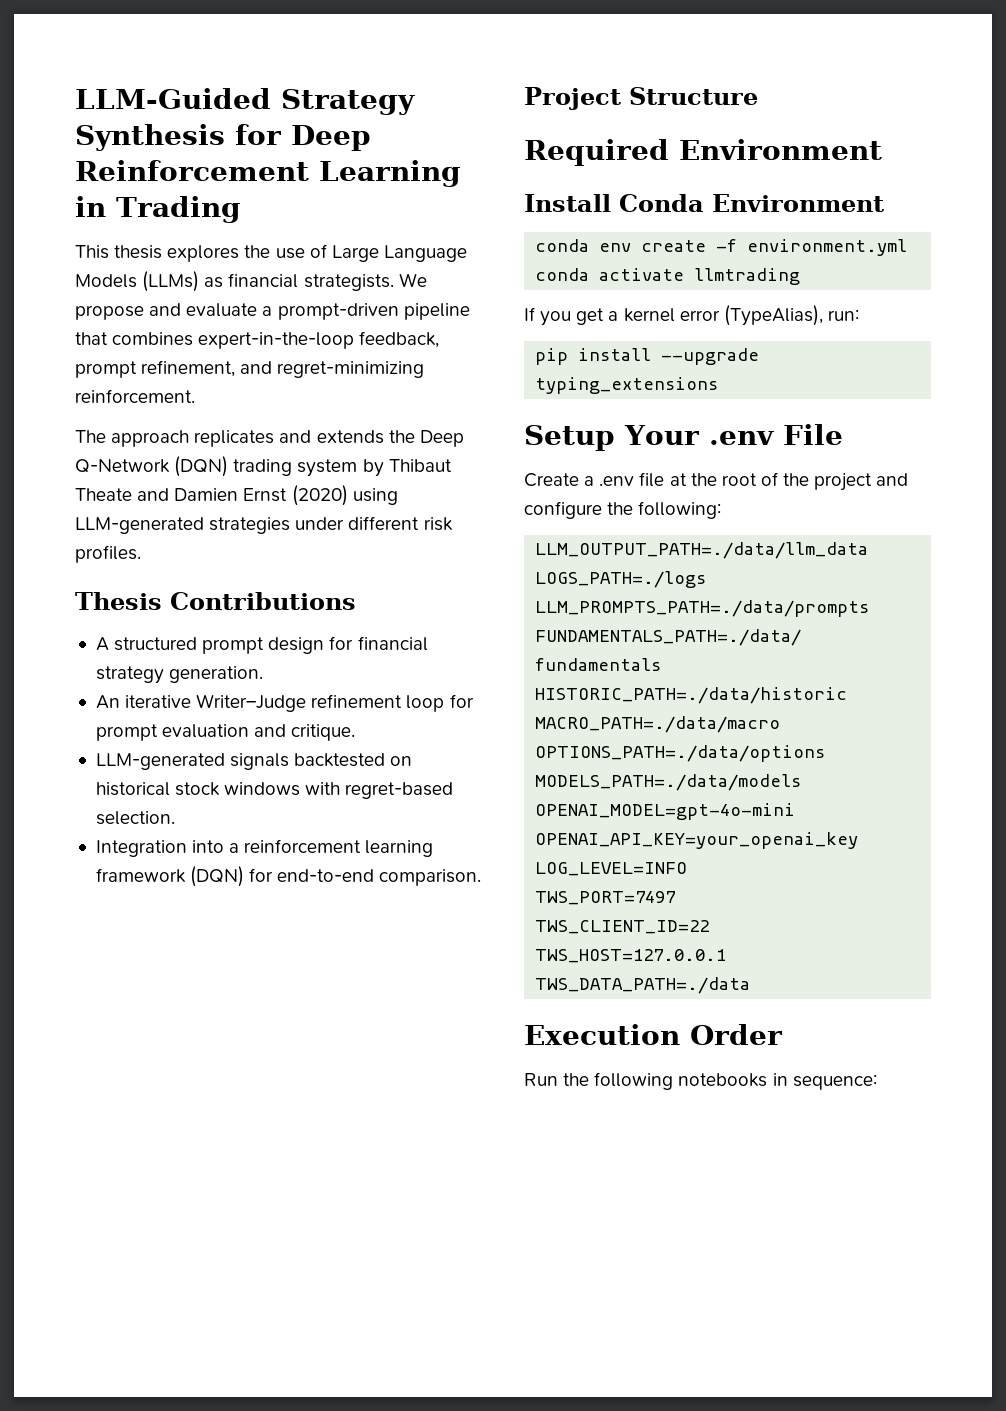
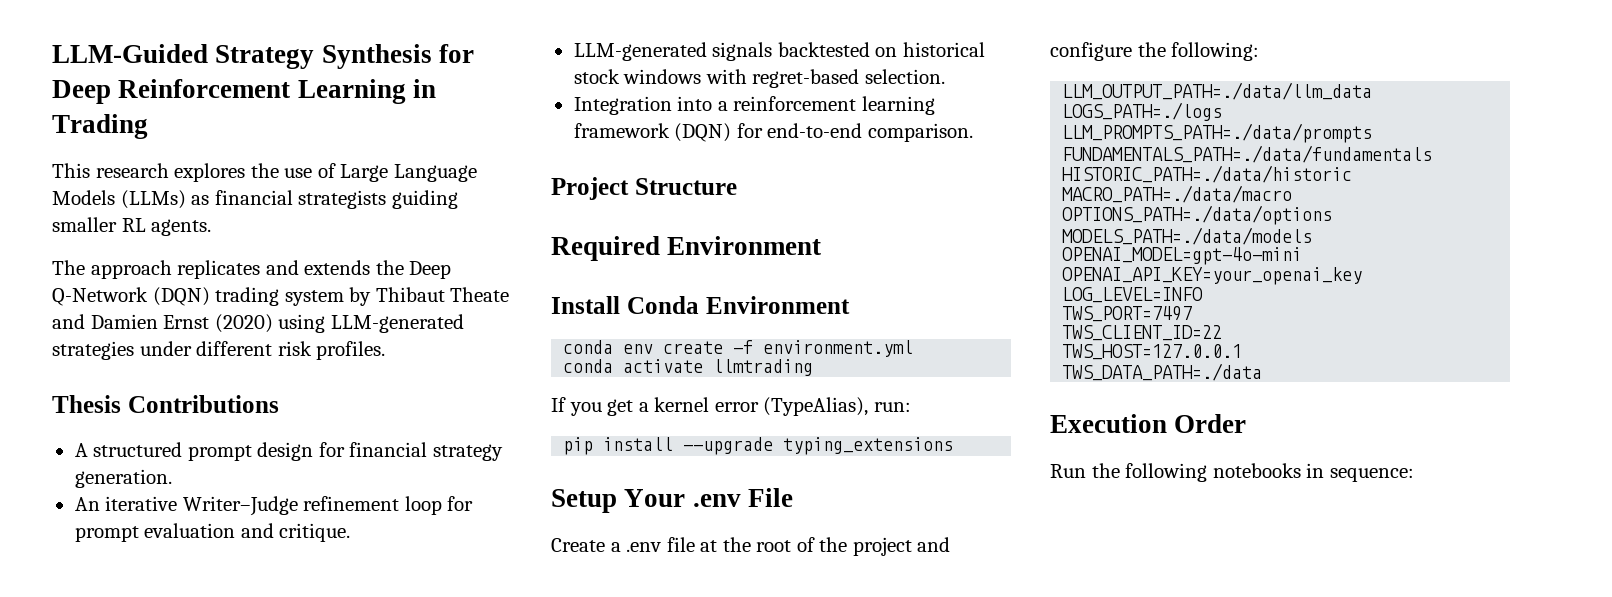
- This thesis explores the use of Large Language Models (LLMs) as financial strategists. We propose and evaluate a prompt-driven pipeline that combines expert-in-the-loop feedback, prompt refinement, and regret-minimizing reinforcement.
+ This research explores the use of Large Language Models (LLMs) as financial strategists guiding smaller RL agents.

